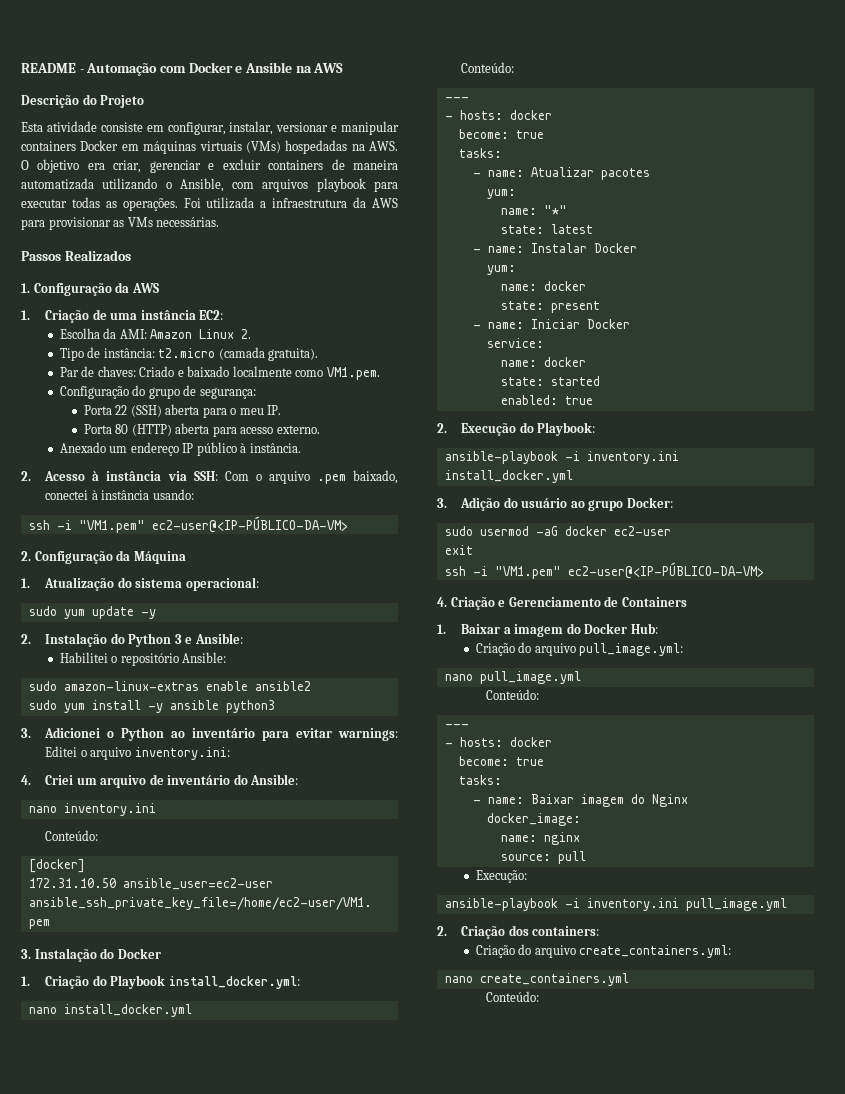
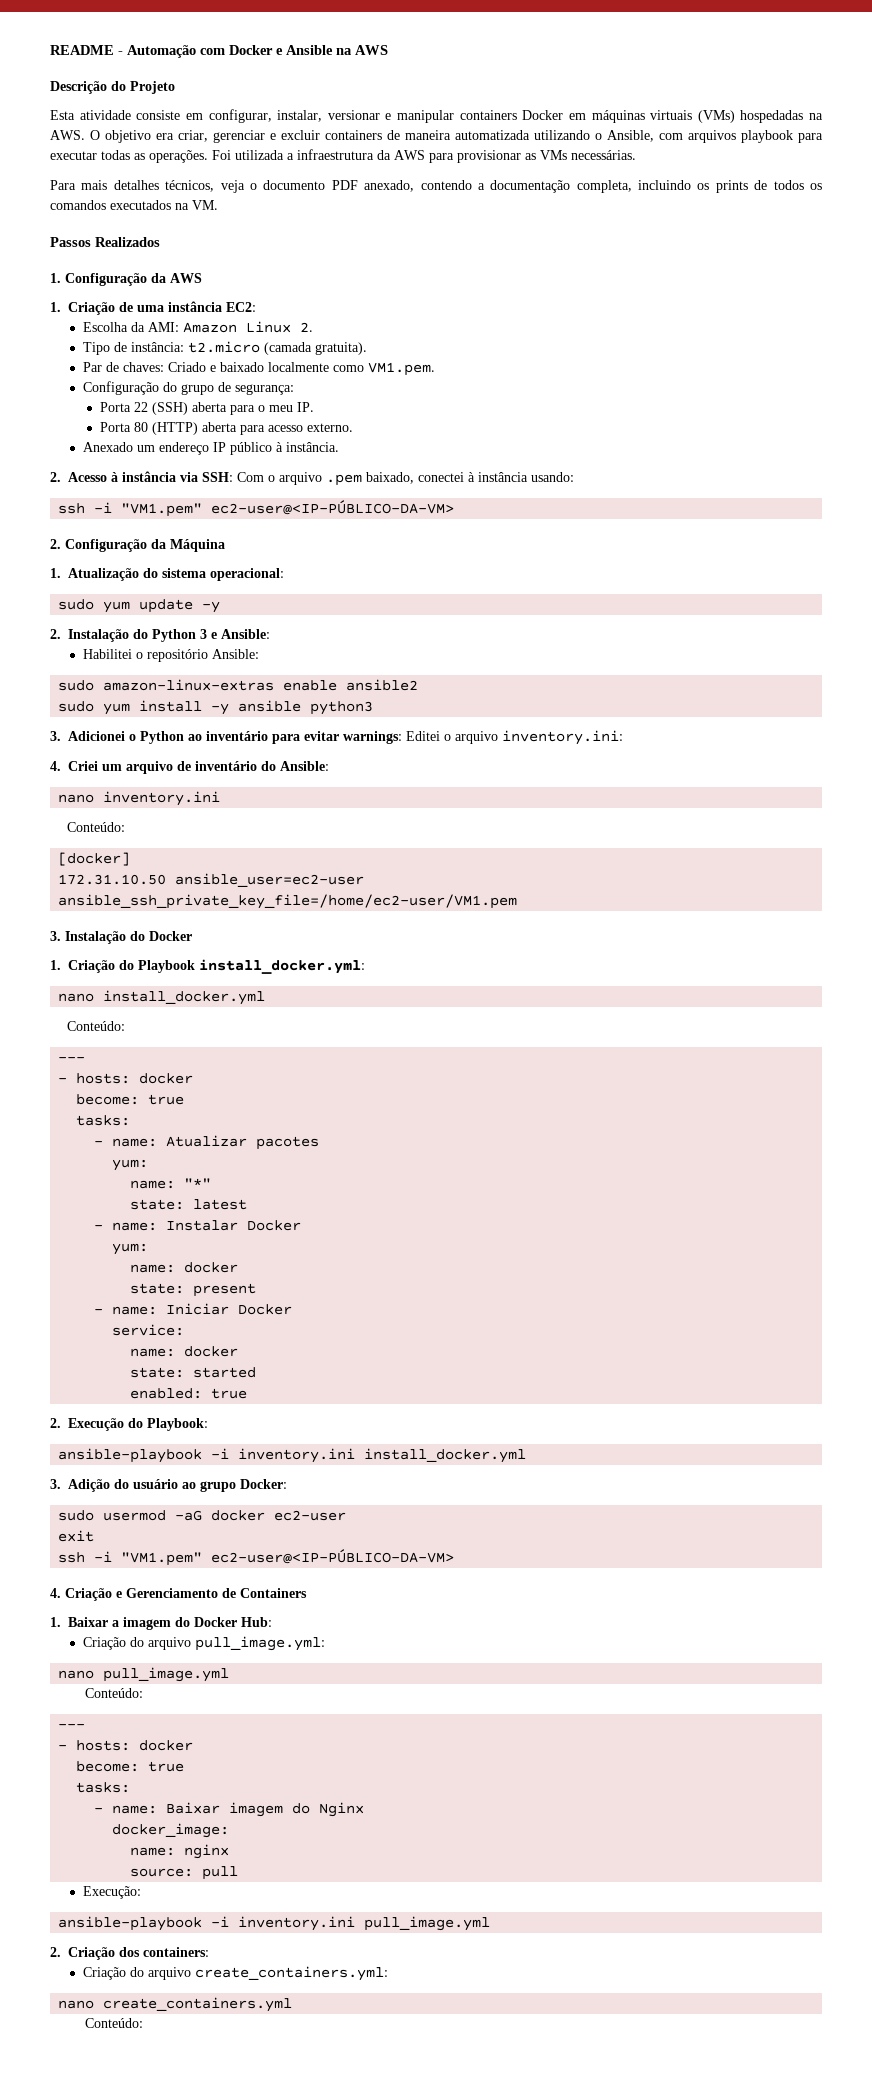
+ Para mais detalhes técnicos, veja o documento PDF anexado, contendo a documentação completa, incluindo os prints de todos os comandos executados na VM.

